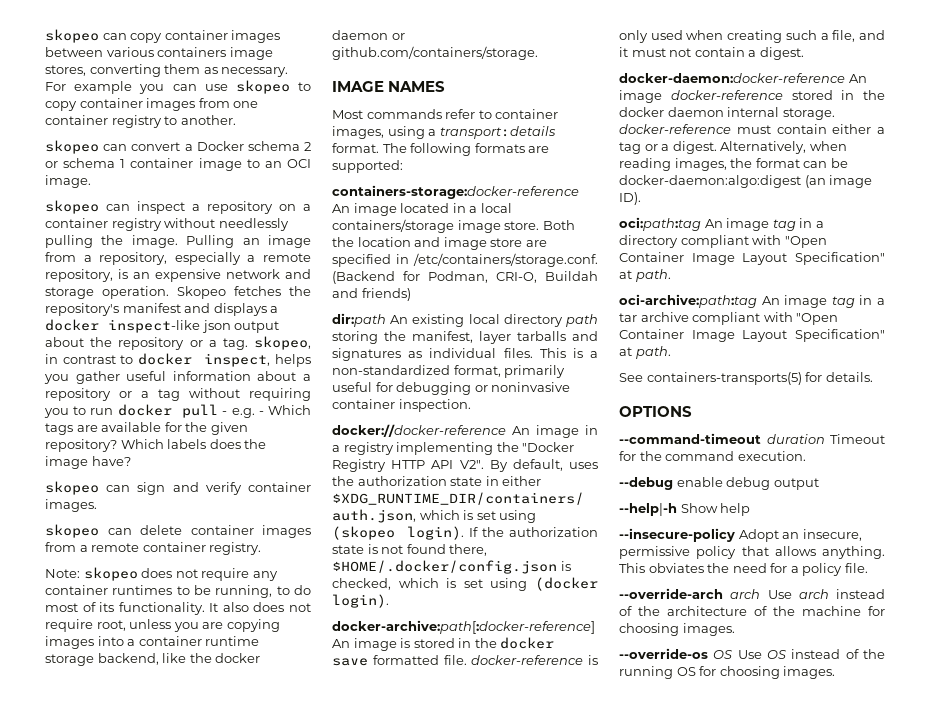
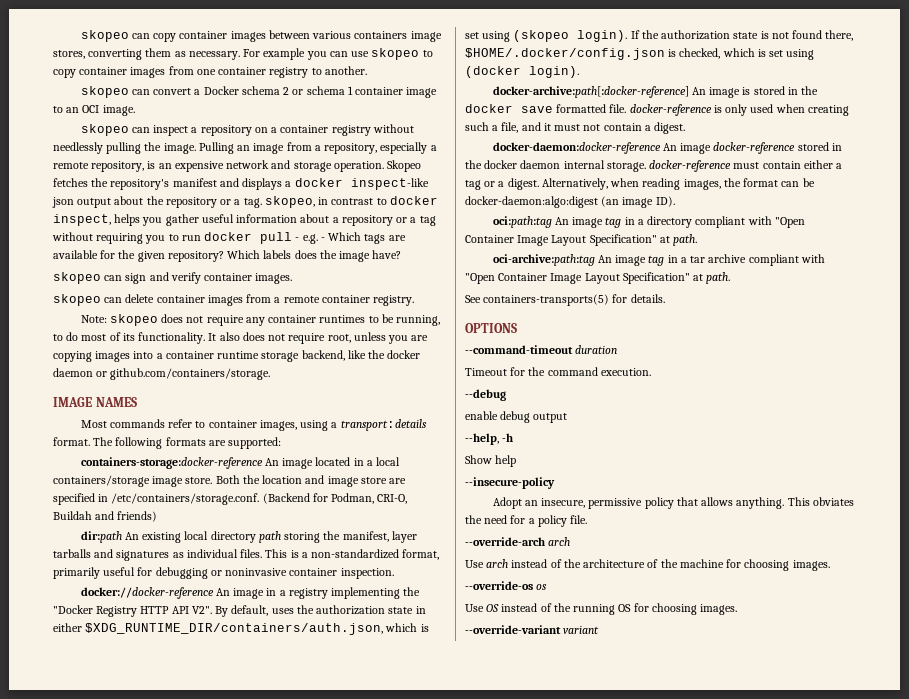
- --command-timeout duration Timeout for the command execution.
+ --command-timeout duration
+ Timeout for the command execution.
- --debug enable debug output
+ --debug
+ enable debug output
- --help|-h Show help
+ --help, -h
+ Show help
- --insecure-policy Adopt an insecure, permissive policy that allows anything.
+ --insecure-policy
+ Adopt an insecure, permissive policy that allows anything.
- --override-arch arch Use arch instead of the architecture of the machine for choosing images.
+ --override-arch arch
+ Use arch instead of the architecture of the machine for choosing images.
- --override-os OS Use OS instead of the running OS for choosing images.
+ --override-os os
+ Use OS instead of the running OS for choosing images.
+ --override-variant variant

